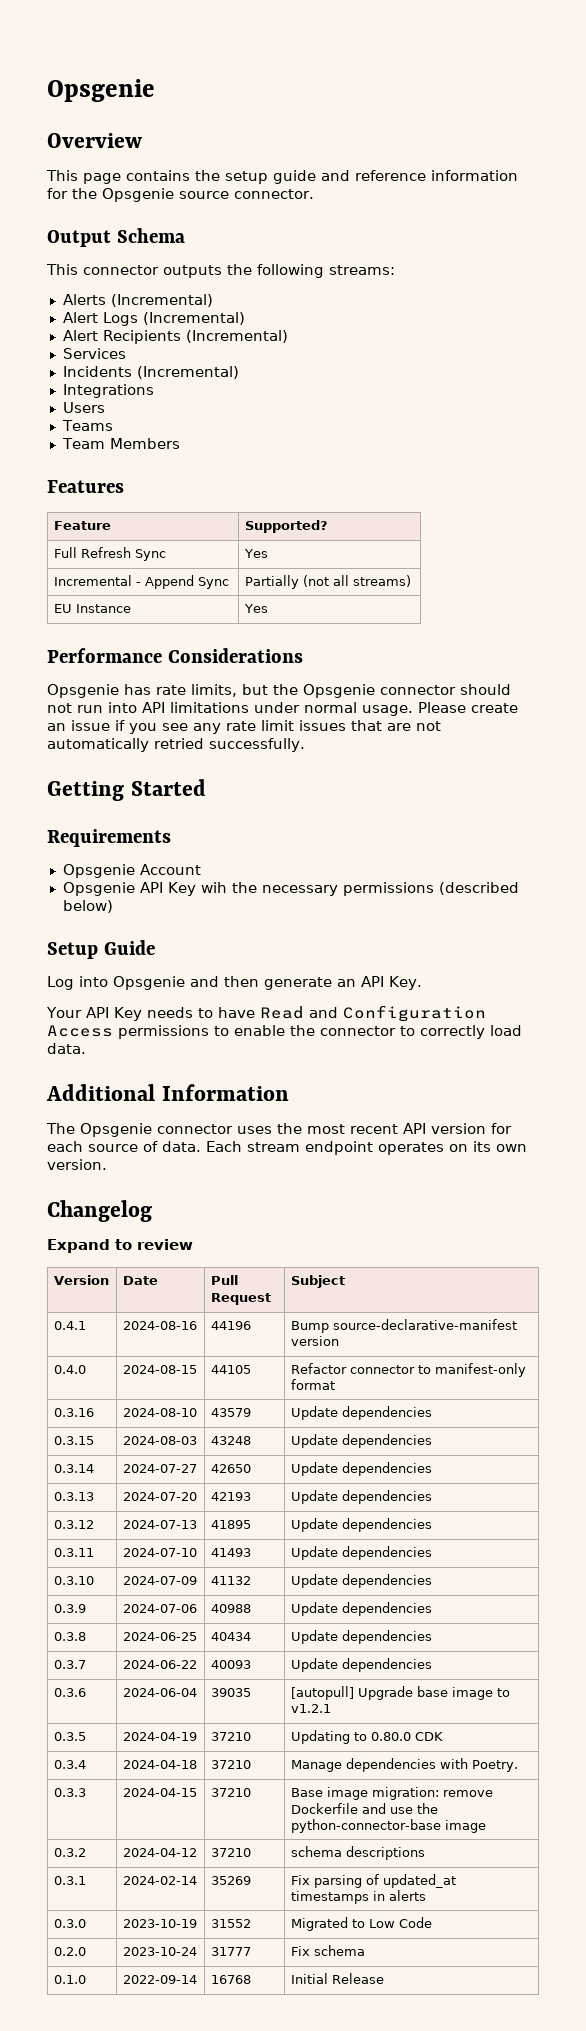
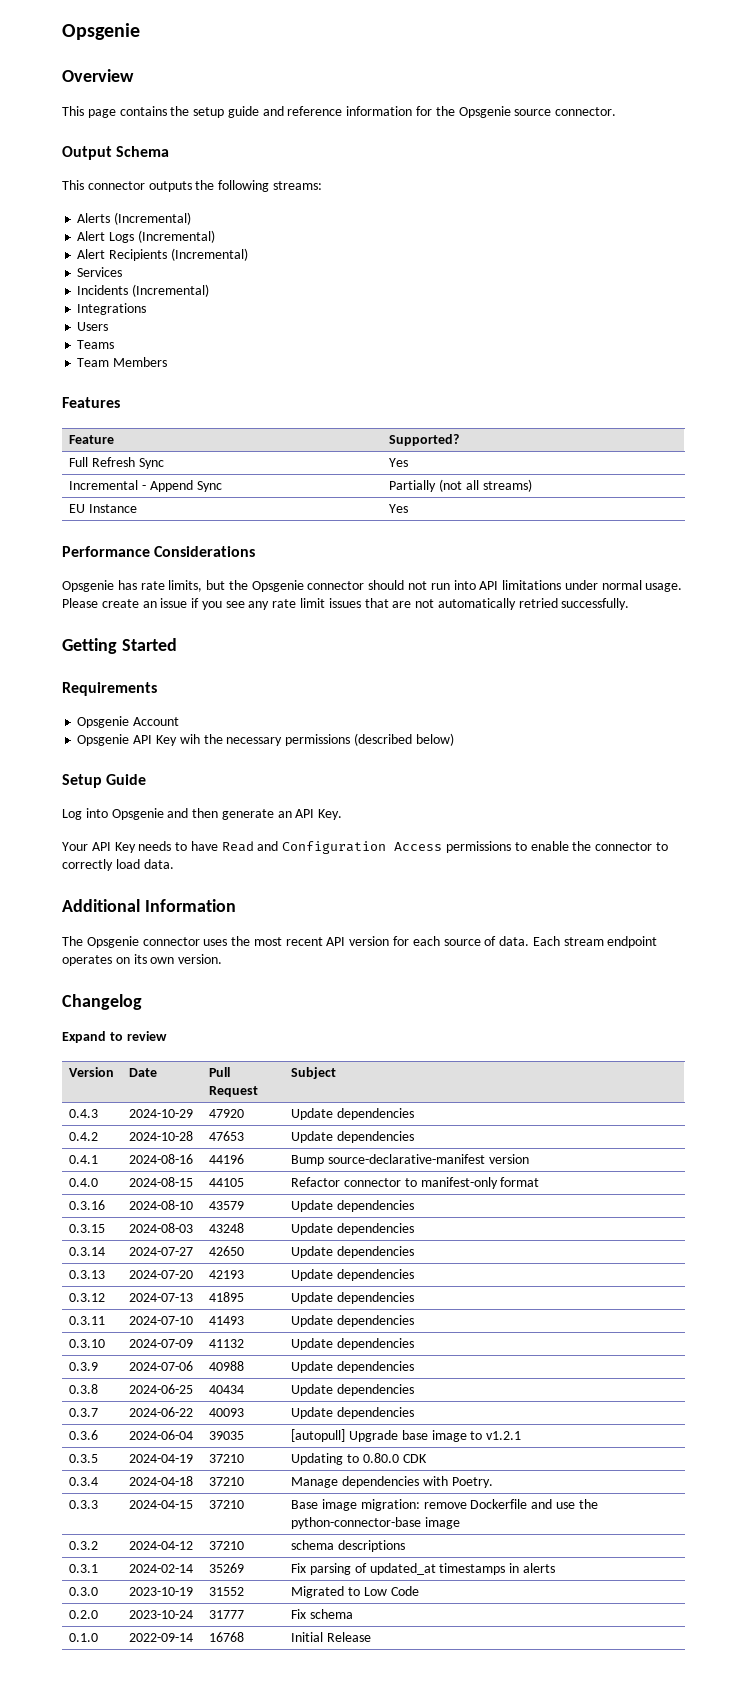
+ 0.4.3 | 2024-10-29 | 47920 | Update dependencies
+ 0.4.2 | 2024-10-28 | 47653 | Update dependencies

